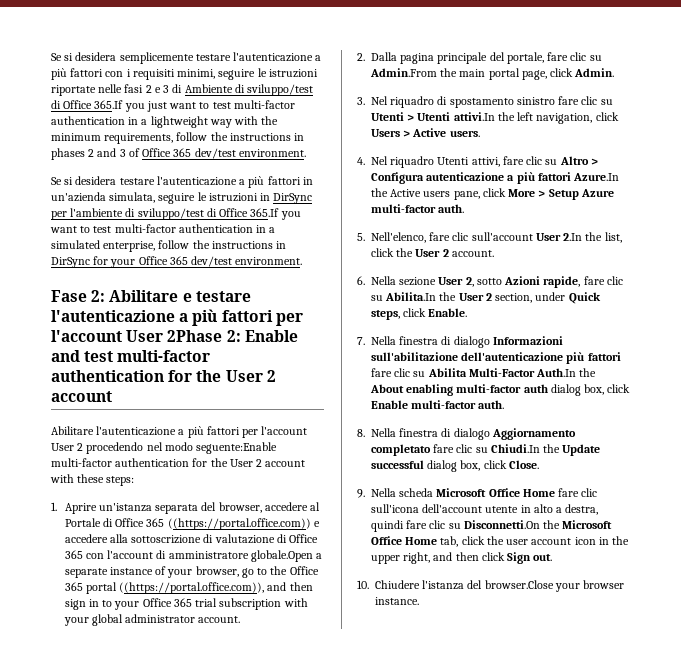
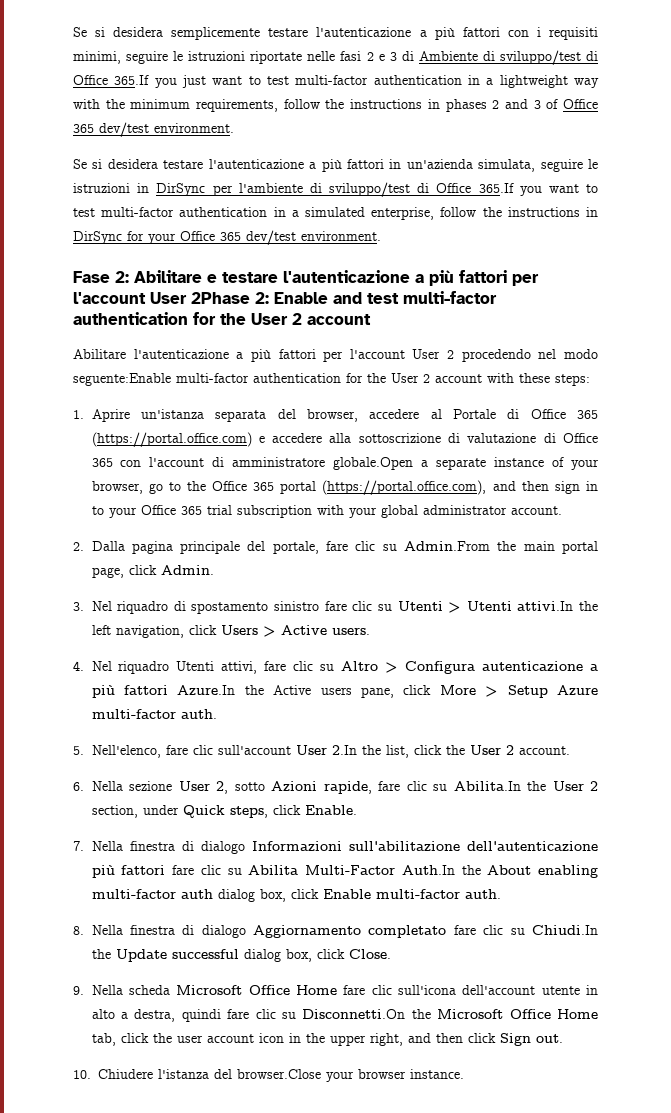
- 1. Aprire un'istanza separata del browser, accedere al Portale di Office 365 ((https://portal.office.com)) e accedere alla sottoscrizione di valutazione di Office 365 con l'account di amministratore globale.Open a separate instance of your browser, go to the Office 365 portal ((https://portal.office.com)), and then sign in to your Office 365 trial subscription with your global administrator account.
+ 1. Aprire un'istanza separata del browser, accedere al Portale di Office 365 (https://portal.office.com) e accedere alla sottoscrizione di valutazione di Office 365 con l'account di amministratore globale.Open a separate instance of your browser, go to the Office 365 portal (https://portal.office.com), and then sign in to your Office 365 trial subscription with your global administrator account.

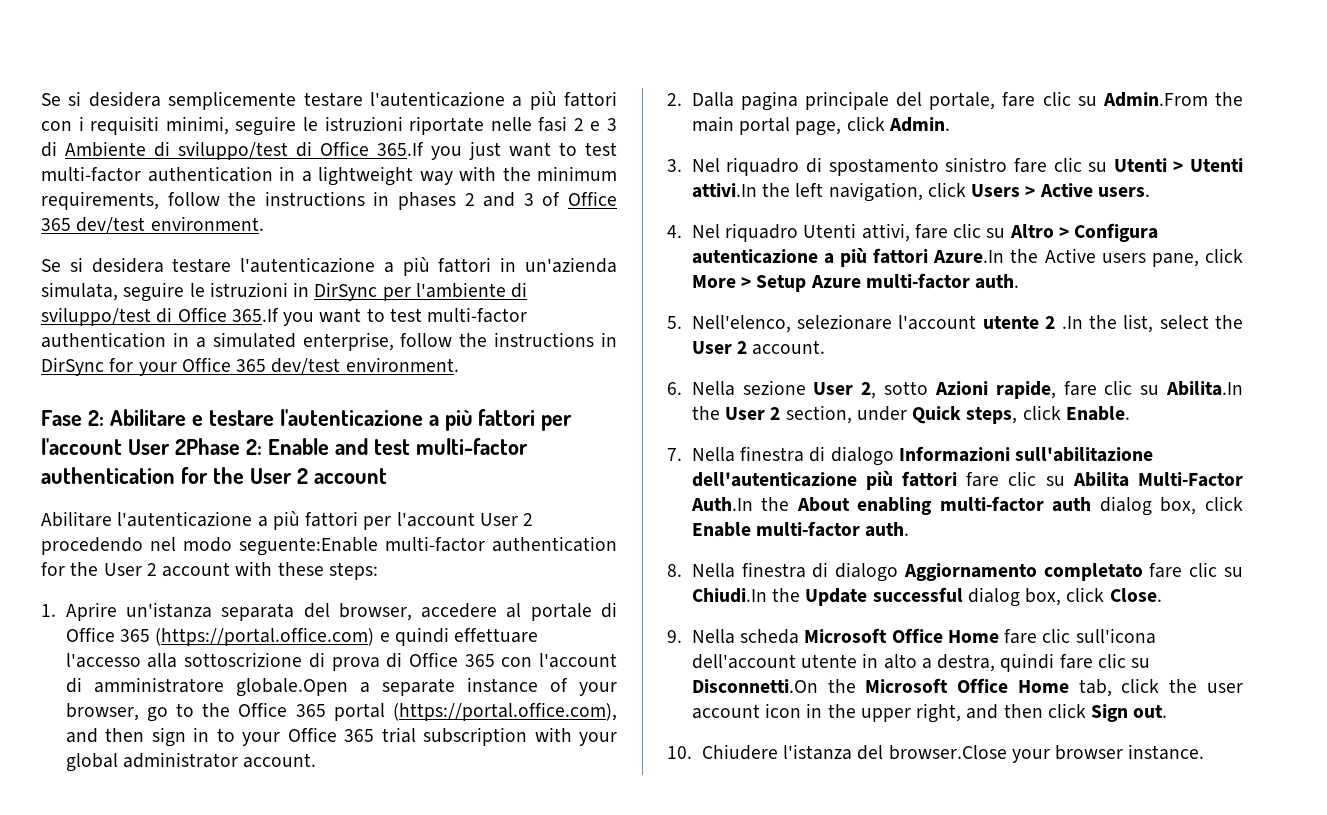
- 1. Aprire un'istanza separata del browser, accedere al Portale di Office 365 (https://portal.office.com) e accedere alla sottoscrizione di valutazione di Office 365 con l'account di amministratore globale.Open a separate instance of your browser, go to the Office 365 portal (https://portal.office.com), and then sign in to your Office 365 trial subscription with your global administrator account.
+ 1. Aprire un'istanza separata del browser, accedere al portale di Office 365 (https://portal.office.com) e quindi effettuare l'accesso alla sottoscrizione di prova di Office 365 con l'account di amministratore globale.Open a separate instance of your browser, go to the Office 365 portal (https://portal.office.com), and then sign in to your Office 365 trial subscription with your global administrator account.
- 5. Nell'elenco, fare clic sull'account User 2.In the list, click the User 2 account.
+ 5. Nell'elenco, selezionare l'account utente 2 .In the list, select the User 2 account.

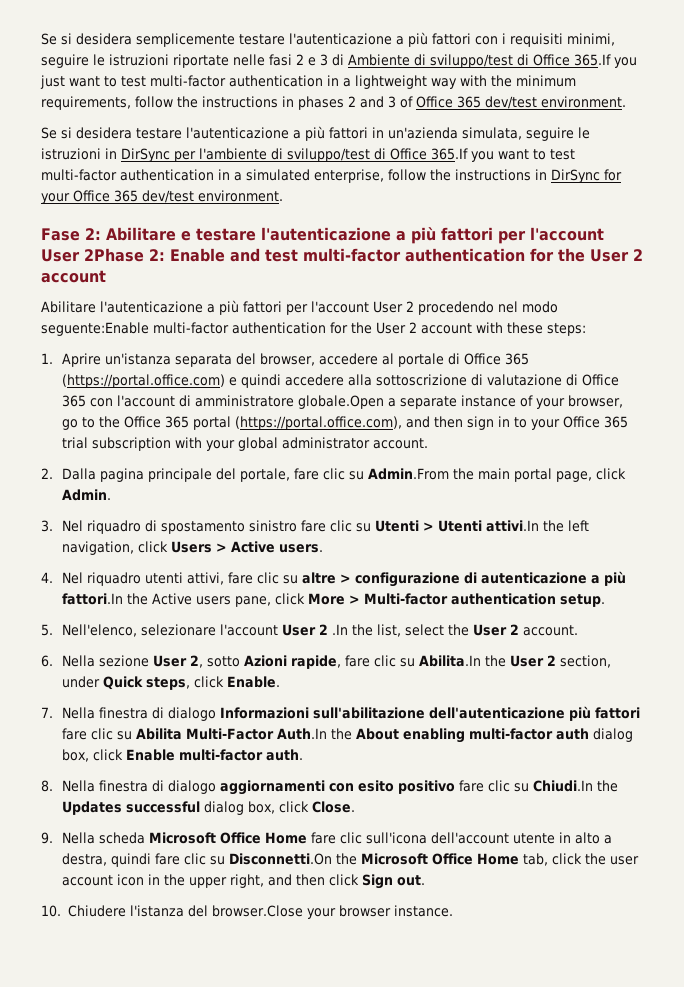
- 1. Aprire un'istanza separata del browser, accedere al portale di Office 365 (https://portal.office.com) e quindi effettuare l'accesso alla sottoscrizione di prova di Office 365 con l'account di amministratore globale.Open a separate instance of your browser, go to the Office 365 portal (https://portal.office.com), and then sign in to your Office 365 trial subscription with your global administrator account.
+ 1. Aprire un'istanza separata del browser, accedere al portale di Office 365 (https://portal.office.com) e quindi accedere alla sottoscrizione di valutazione di Office 365 con l'account di amministratore globale.Open a separate instance of your browser, go to the Office 365 portal (https://portal.office.com), and then sign in to your Office 365 trial subscription with your global administrator account.
- 4. Nel riquadro Utenti attivi, fare clic su Altro > Configura autenticazione a più fattori Azure.In the Active users pane, click More > Setup Azure multi-factor auth.
+ 4. Nel riquadro utenti attivi, fare clic su altre > configurazione di autenticazione a più fattori.In the Active users pane, click More > Multi-factor authentication setup.
- 5. Nell'elenco, selezionare l'account utente 2 .In the list, select the User 2 account.
+ 5. Nell'elenco, selezionare l'account User 2 .In the list, select the User 2 account.
- 8. Nella finestra di dialogo Aggiornamento completato fare clic su Chiudi.In the Update successful dialog box, click Close.
+ 8. Nella finestra di dialogo aggiornamenti con esito positivo fare clic su Chiudi.In the Updates successful dialog box, click Close.

